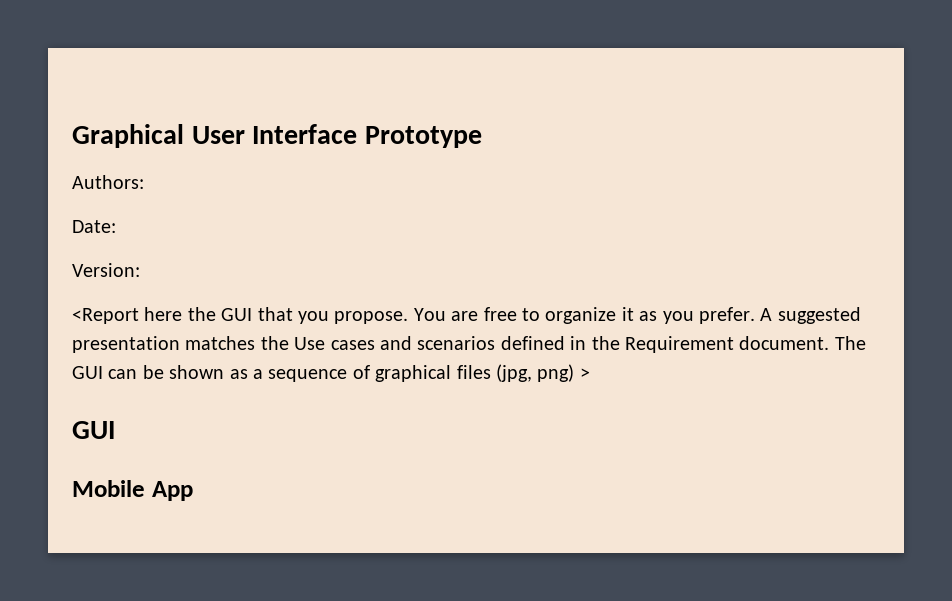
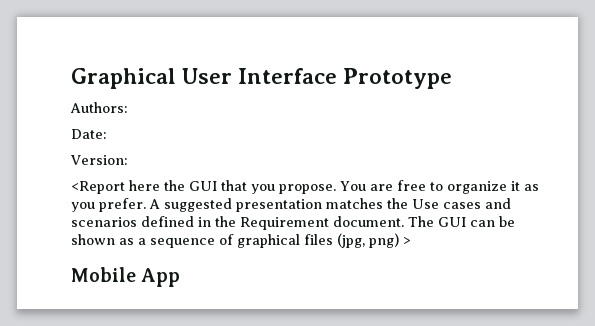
  The GUI can be shown as a sequence of graphical files (jpg, png) >
- GUI

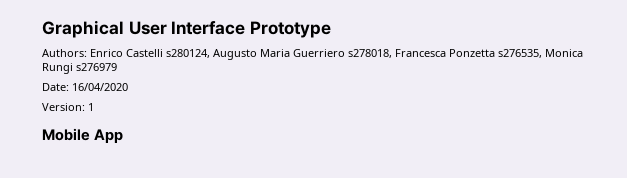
- Authors:
+ Authors: Enrico Castelli s280124, Augusto Maria Guerriero s278018, Francesca Ponzetta s276535, Monica Rungi s276979
- Date:
+ Date: 16/04/2020
- Version:
- <Report here the GUI that you propose. You are free to organize it as you prefer. A suggested presentation matches the Use cases and scenarios defined in the Requirement document. The GUI can be shown as a sequence of graphical files (jpg, png) >
+ Version: 1

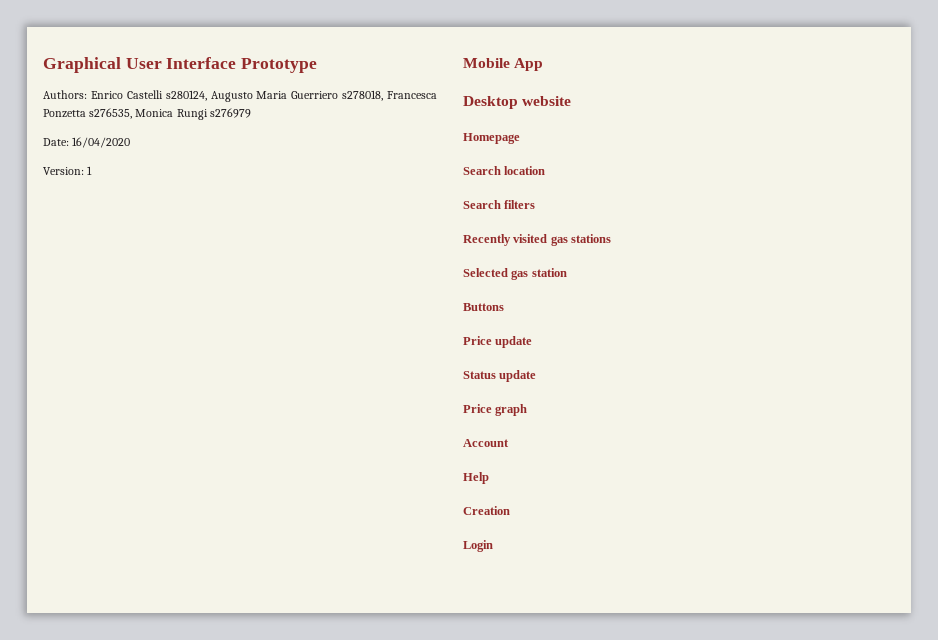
+ Desktop website
+ Homepage
+ Search location
+ Search filters
+ Recently visited gas stations
+ Selected gas station
+ Buttons
+ Price update
+ Status update
+ Price graph
+ Account
+ Help
+ Creation
+ Login

